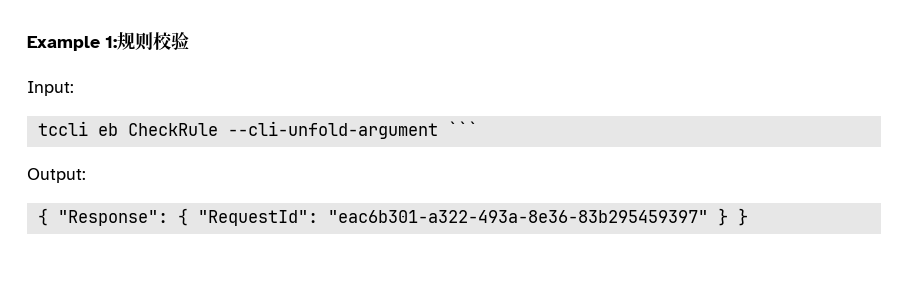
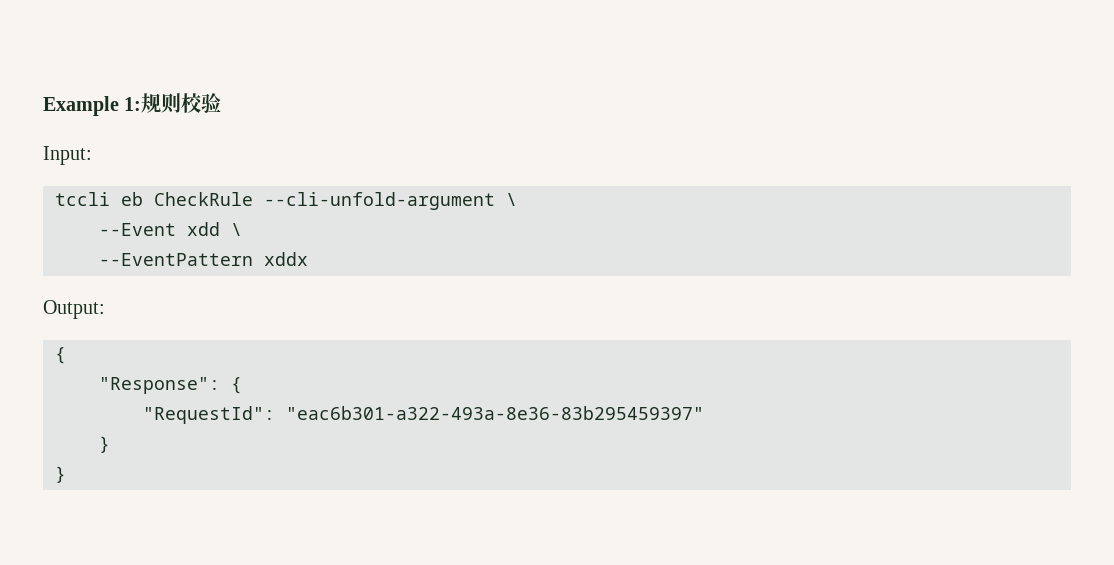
- tccli eb CheckRule --cli-unfold-argument ```
+ tccli eb CheckRule --cli-unfold-argument \
+ --Event xdd \
+ --EventPattern xddx
  Output:
- { "Response": { "RequestId": "eac6b301-a322-493a-8e36-83b295459397" } }
+ {
+ "Response": {
+ "RequestId": "eac6b301-a322-493a-8e36-83b295459397"
+ }
+ }

